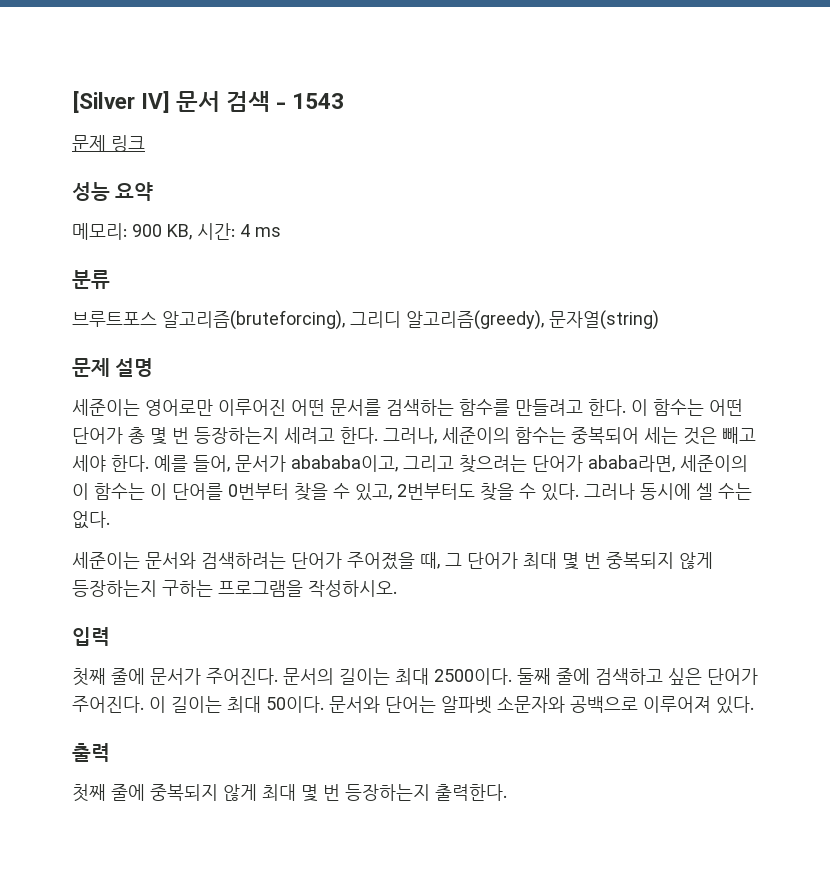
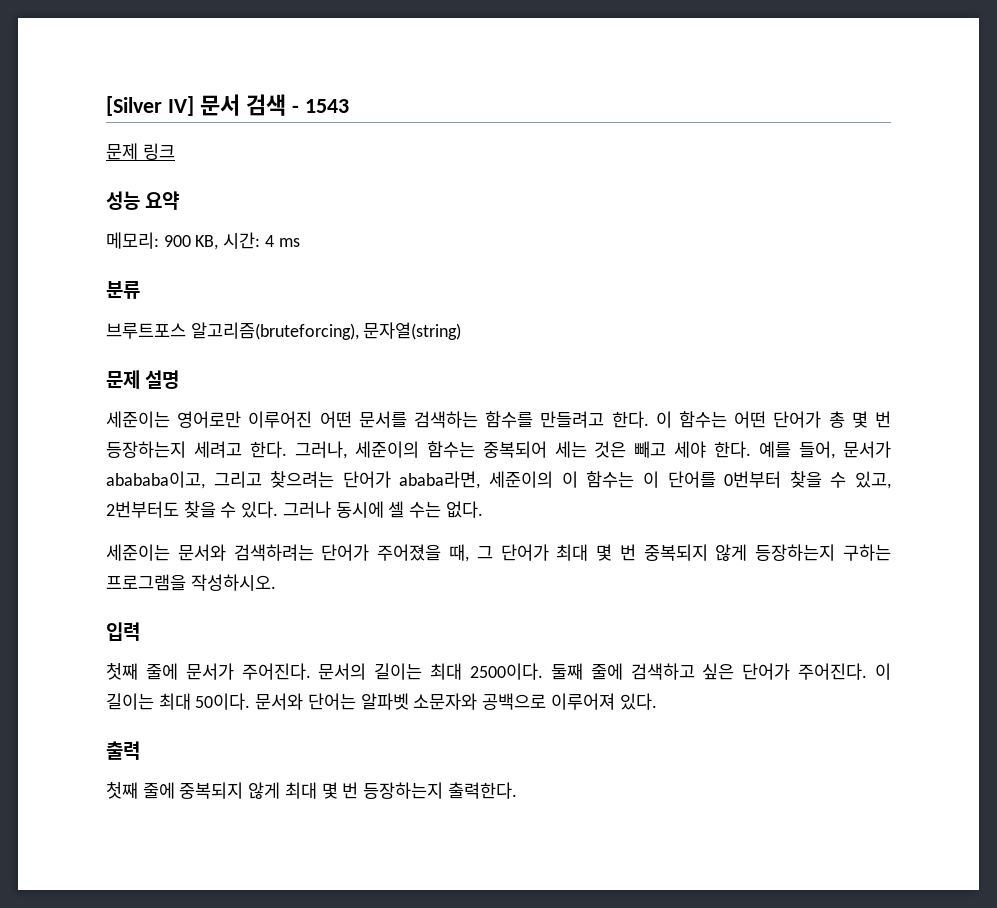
- 브루트포스 알고리즘(bruteforcing), 그리디 알고리즘(greedy), 문자열(string)
+ 브루트포스 알고리즘(bruteforcing), 문자열(string)

